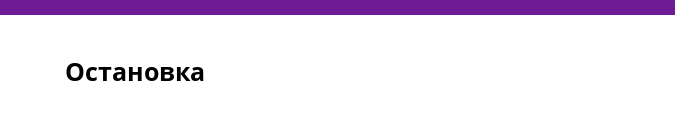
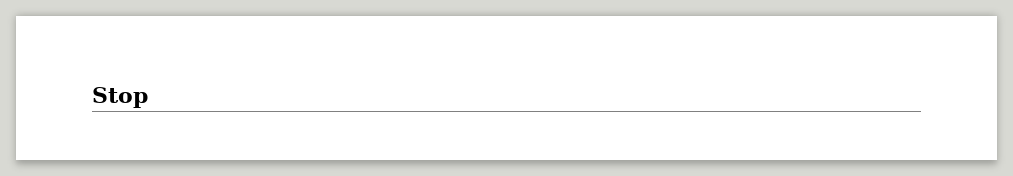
- Остановка
+ Stop

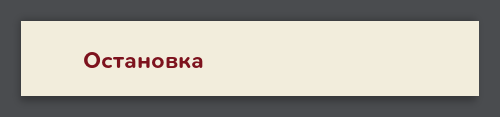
- Stop
+ Остановка

